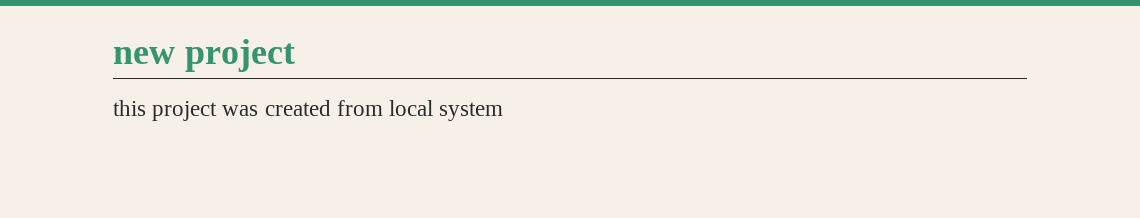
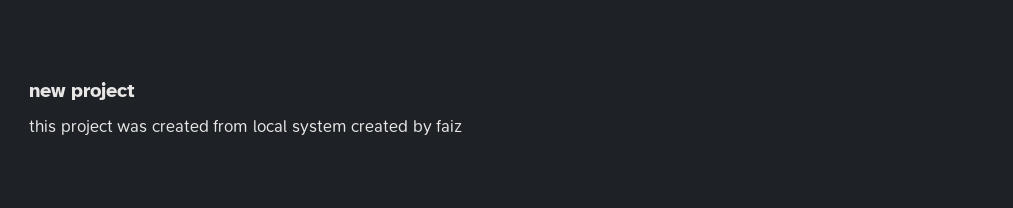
- this project was created from local system
+ this project was created from local system created by faiz

